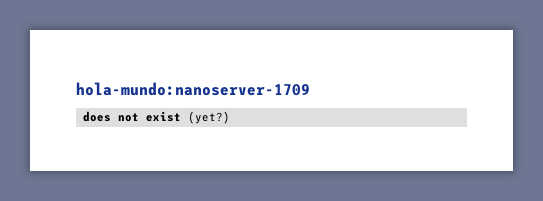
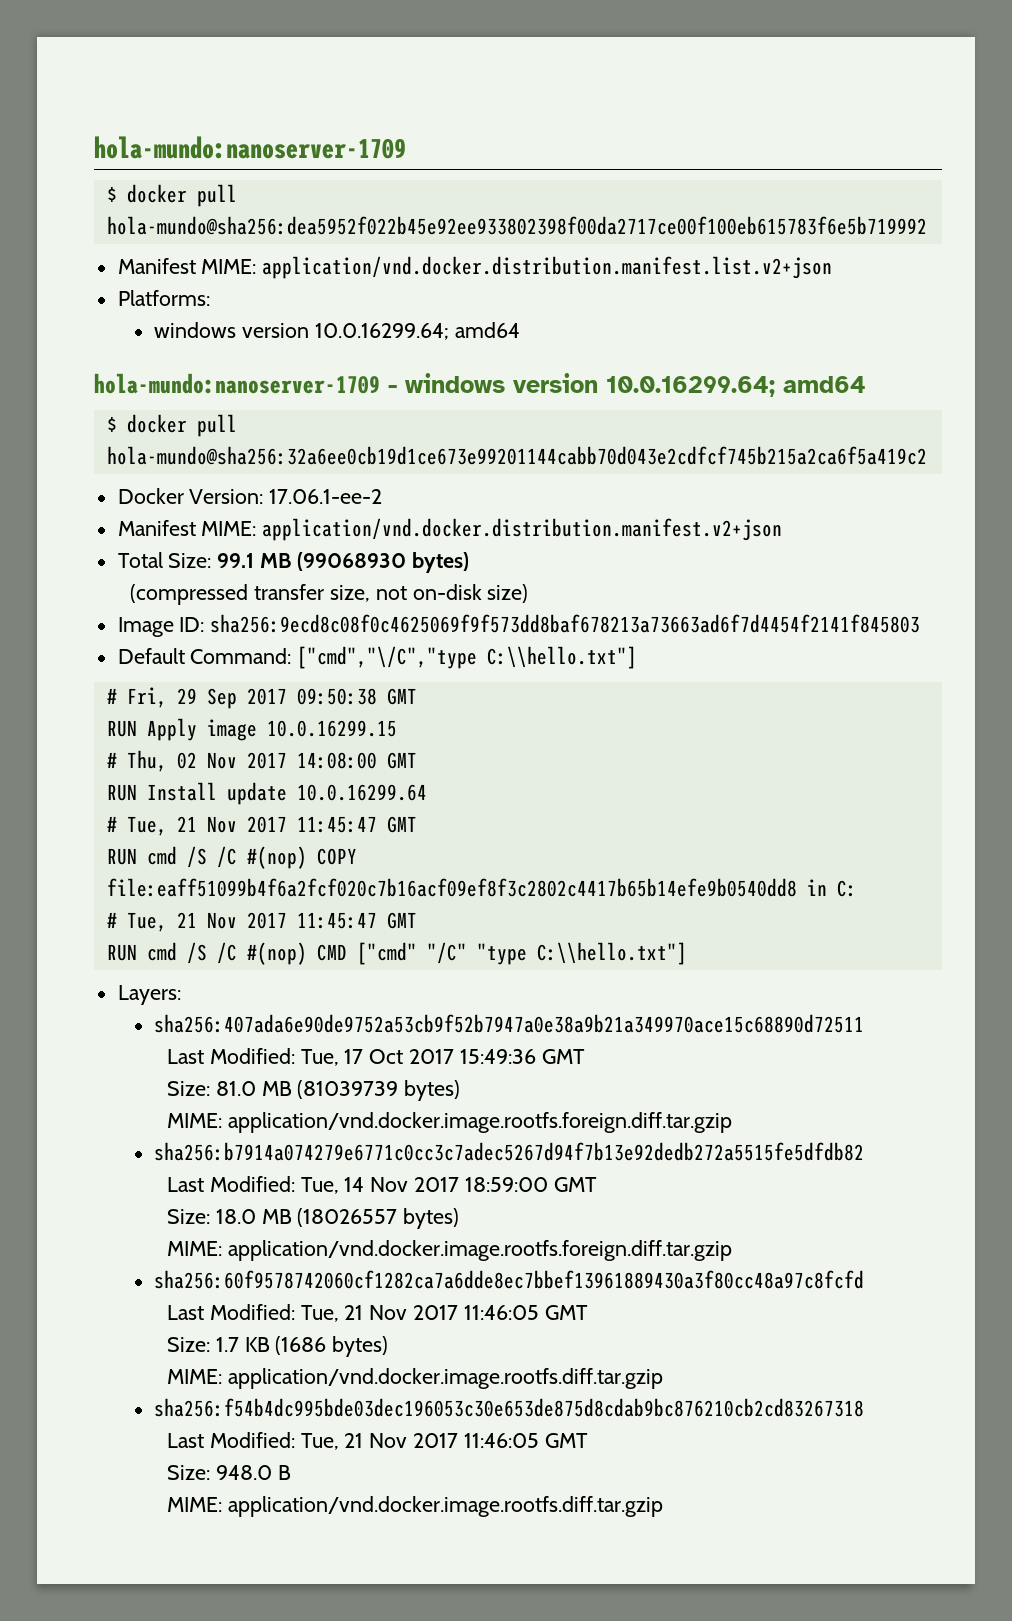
- does not exist (yet?)
+ $ docker pull hola-mundo@sha256:dea5952f022b45e92ee933802398f00da2717ce00f100eb615783f6e5b719992
+ Manifest MIME: application/vnd.docker.distribution.manifest.list.v2+json
+ Platforms:
+ windows version 10.0.16299.64; amd64
+ hola-mundo:nanoserver-1709 - windows version 10.0.16299.64; amd64
+ $ docker pull hola-mundo@sha256:32a6ee0cb19d1ce673e99201144cabb70d043e2cdfcf745b215a2ca6f5a419c2
+ Docker Version: 17.06.1-ee-2
+ Manifest MIME: application/vnd.docker.distribution.manifest.v2+json
+ Total Size: 99.1 MB (99068930 bytes)
+ (compressed transfer size, not on-disk size)
+ Image ID: sha256:9ecd8c08f0c4625069f9f573dd8baf678213a73663ad6f7d4454f2141f845803
+ Default Command: ["cmd","\/C","type C:\\hello.txt"]
+ # Fri, 29 Sep 2017 09:50:38 GMT
+ RUN Apply image 10.0.16299.15
+ # Thu, 02 Nov 2017 14:08:00 GMT
+ RUN Install update 10.0.16299.64
+ # Tue, 21 Nov 2017 11:45:47 GMT
+ RUN cmd /S /C #(nop) COPY file:eaff51099b4f6a2fcf020c7b16acf09ef8f3c2802c4417b65b14efe9b0540dd8 in C:
+ # Tue, 21 Nov 2017 11:45:47 GMT
+ RUN cmd /S /C #(nop) CMD ["cmd" "/C" "type C:\\hello.txt"]
+ Layers:
+ sha256:407ada6e90de9752a53cb9f52b7947a0e38a9b21a349970ace15c68890d72511
+ Last Modified: Tue, 17 Oct 2017 15:49:36 GMT
+ Size: 81.0 MB (81039739 bytes)
+ MIME: application/vnd.docker.image.rootfs.foreign.diff.tar.gzip
+ sha256:b7914a074279e6771c0cc3c7adec5267d94f7b13e92dedb272a5515fe5dfdb82
+ Last Modified: Tue, 14 Nov 2017 18:59:00 GMT
+ Size: 18.0 MB (18026557 bytes)
+ MIME: application/vnd.docker.image.rootfs.foreign.diff.tar.gzip
+ sha256:60f9578742060cf1282ca7a6dde8ec7bbef13961889430a3f80cc48a97c8fcfd
+ Last Modified: Tue, 21 Nov 2017 11:46:05 GMT
+ Size: 1.7 KB (1686 bytes)
+ MIME: application/vnd.docker.image.rootfs.diff.tar.gzip
+ sha256:f54b4dc995bde03dec196053c30e653de875d8cdab9bc876210cb2cd83267318
+ Last Modified: Tue, 21 Nov 2017 11:46:05 GMT
+ Size: 948.0 B
+ MIME: application/vnd.docker.image.rootfs.diff.tar.gzip

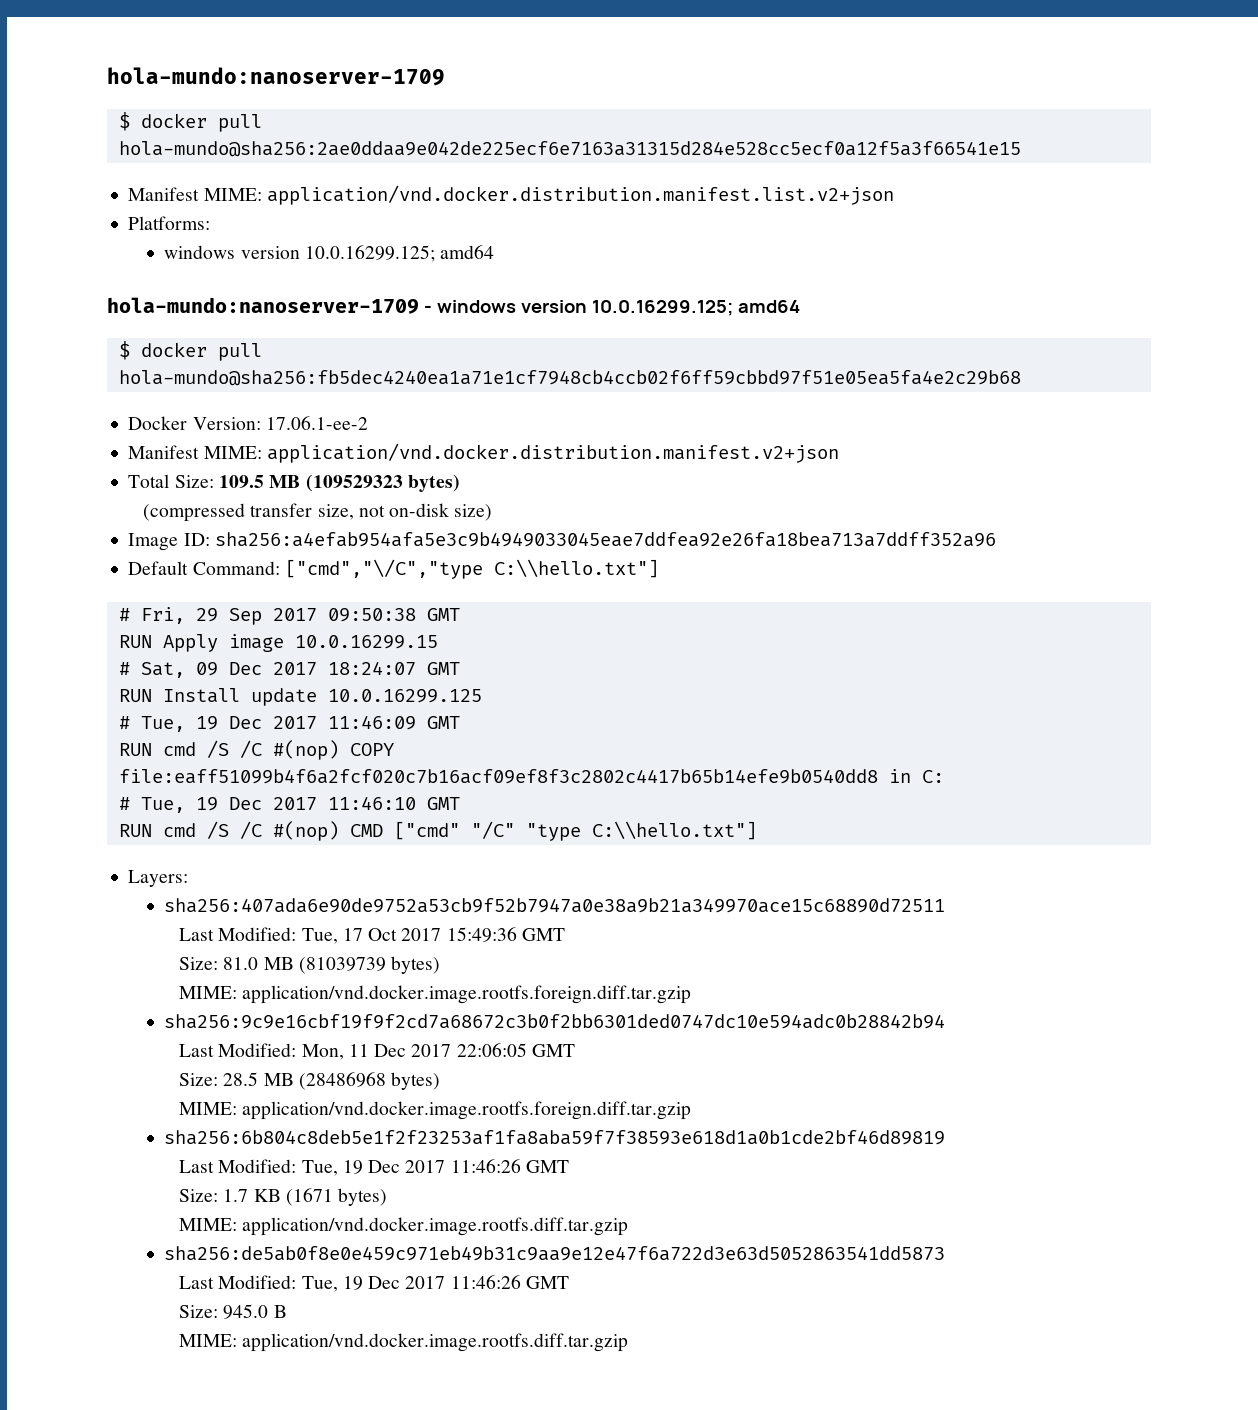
- $ docker pull hola-mundo@sha256:dea5952f022b45e92ee933802398f00da2717ce00f100eb615783f6e5b719992
+ $ docker pull hola-mundo@sha256:2ae0ddaa9e042de225ecf6e7163a31315d284e528cc5ecf0a12f5a3f66541e15
  Platforms:
- windows version 10.0.16299.64; amd64
+ windows version 10.0.16299.125; amd64
- hola-mundo:nanoserver-1709 - windows version 10.0.16299.64; amd64
+ hola-mundo:nanoserver-1709 - windows version 10.0.16299.125; amd64
- $ docker pull hola-mundo@sha256:32a6ee0cb19d1ce673e99201144cabb70d043e2cdfcf745b215a2ca6f5a419c2
+ $ docker pull hola-mundo@sha256:fb5dec4240ea1a71e1cf7948cb4ccb02f6ff59cbbd97f51e05ea5fa4e2c29b68
- Total Size: 99.1 MB (99068930 bytes)
+ Total Size: 109.5 MB (109529323 bytes)
- Image ID: sha256:9ecd8c08f0c4625069f9f573dd8baf678213a73663ad6f7d4454f2141f845803
+ Image ID: sha256:a4efab954afa5e3c9b4949033045eae7ddfea92e26fa18bea713a7ddff352a96
- # Thu, 02 Nov 2017 14:08:00 GMT
+ # Sat, 09 Dec 2017 18:24:07 GMT
- RUN Install update 10.0.16299.64
- # Tue, 21 Nov 2017 11:45:47 GMT
+ RUN Install update 10.0.16299.125
+ # Tue, 19 Dec 2017 11:46:09 GMT
  RUN cmd /S /C #(nop) COPY file:eaff51099b4f6a2fcf020c7b16acf09ef8f3c2802c4417b65b14efe9b0540dd8 in C:
- # Tue, 21 Nov 2017 11:45:47 GMT
+ # Tue, 19 Dec 2017 11:46:10 GMT
- sha256:b7914a074279e6771c0cc3c7adec5267d94f7b13e92dedb272a5515fe5dfdb82
- Last Modified: Tue, 14 Nov 2017 18:59:00 GMT
- Size: 18.0 MB (18026557 bytes)
+ sha256:9c9e16cbf19f9f2cd7a68672c3b0f2bb6301ded0747dc10e594adc0b28842b94
+ Last Modified: Mon, 11 Dec 2017 22:06:05 GMT
+ Size: 28.5 MB (28486968 bytes)
  MIME: application/vnd.docker.image.rootfs.foreign.diff.tar.gzip
- sha256:60f9578742060cf1282ca7a6dde8ec7bbef13961889430a3f80cc48a97c8fcfd
- Last Modified: Tue, 21 Nov 2017 11:46:05 GMT
+ sha256:6b804c8deb5e1f2f23253af1fa8aba59f7f38593e618d1a0b1cde2bf46d89819
+ Last Modified: Tue, 19 Dec 2017 11:46:26 GMT
- Size: 1.7 KB (1686 bytes)
+ Size: 1.7 KB (1671 bytes)
- sha256:f54b4dc995bde03dec196053c30e653de875d8cdab9bc876210cb2cd83267318
- Last Modified: Tue, 21 Nov 2017 11:46:05 GMT
- Size: 948.0 B
+ sha256:de5ab0f8e0e459c971eb49b31c9aa9e12e47f6a722d3e63d5052863541dd5873
+ Last Modified: Tue, 19 Dec 2017 11:46:26 GMT
+ Size: 945.0 B

